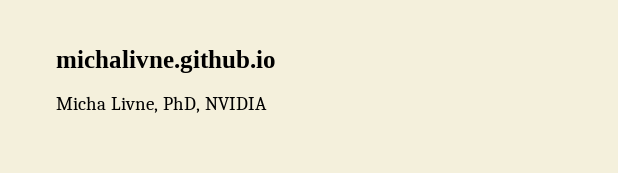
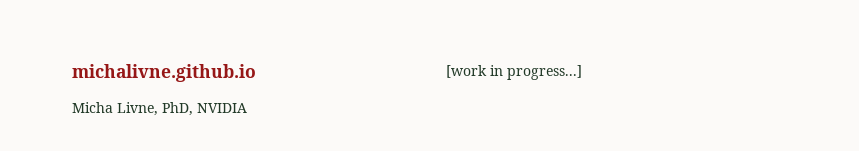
+ [work in progress...]

